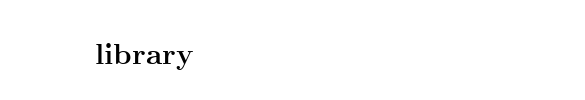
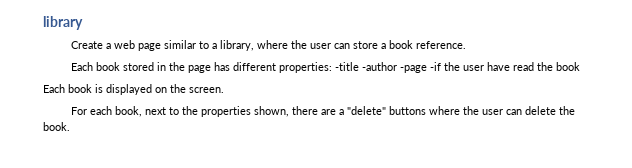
+ Create a web page similar to a library, where the user can store a book reference.
+ Each book stored in the page has different properties: -title -author -page -if the user have read the book
+ Each book is displayed on the screen.
+ For each book, next to the properties shown, there are a "delete" buttons where the user can delete the book.

